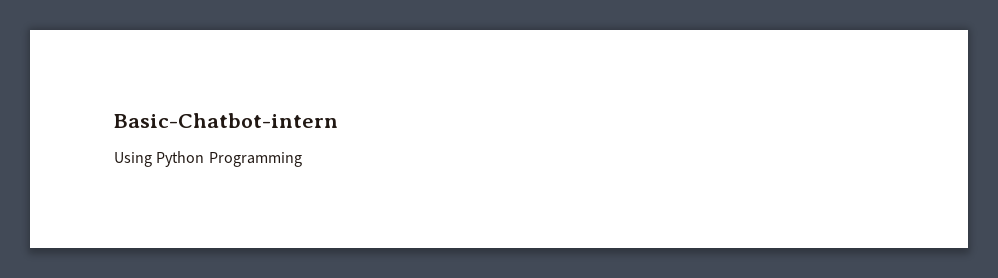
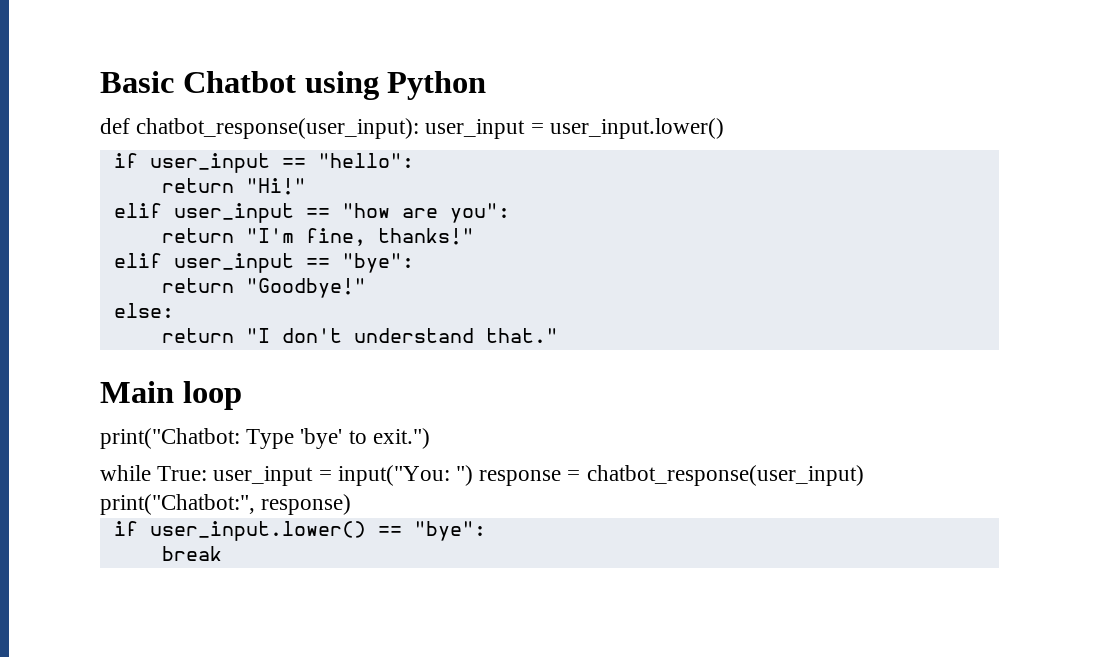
- Basic-Chatbot-intern
- Using Python Programming
+ Basic Chatbot using Python
+ def chatbot_response(user_input): user_input = user_input.lower()
+ if user_input == "hello":
+ return "Hi!"
+ elif user_input == "how are you":
+ return "I'm fine, thanks!"
+ elif user_input == "bye":
+ return "Goodbye!"
+ else:
+ return "I don't understand that."
+ Main loop
+ print("Chatbot: Type 'bye' to exit.")
+ while True: user_input = input("You: ") response = chatbot_response(user_input) print("Chatbot:", response)
+ if user_input.lower() == "bye":
+ break

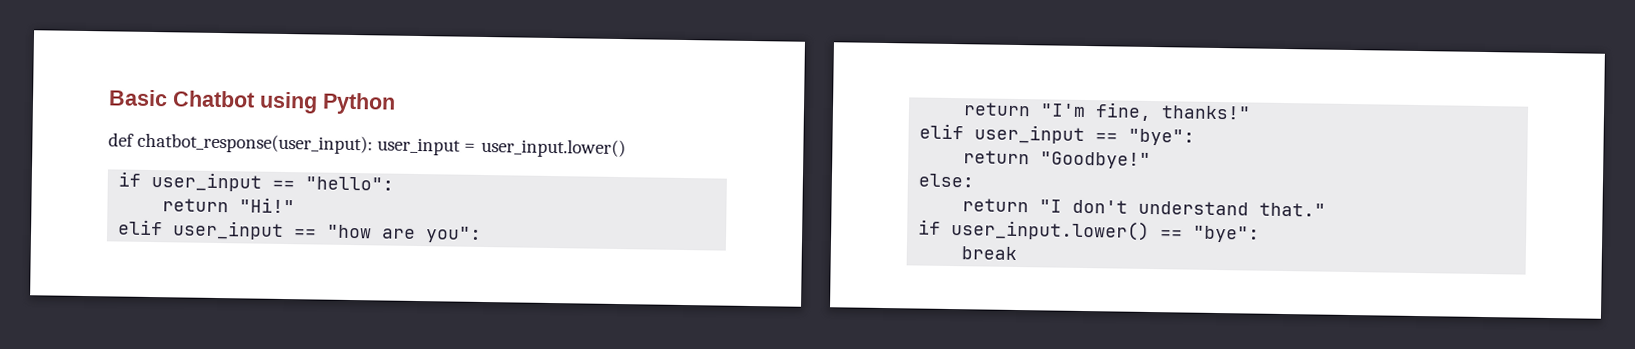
- Main loop
- print("Chatbot: Type 'bye' to exit.")
- while True: user_input = input("You: ") response = chatbot_response(user_input) print("Chatbot:", response)

